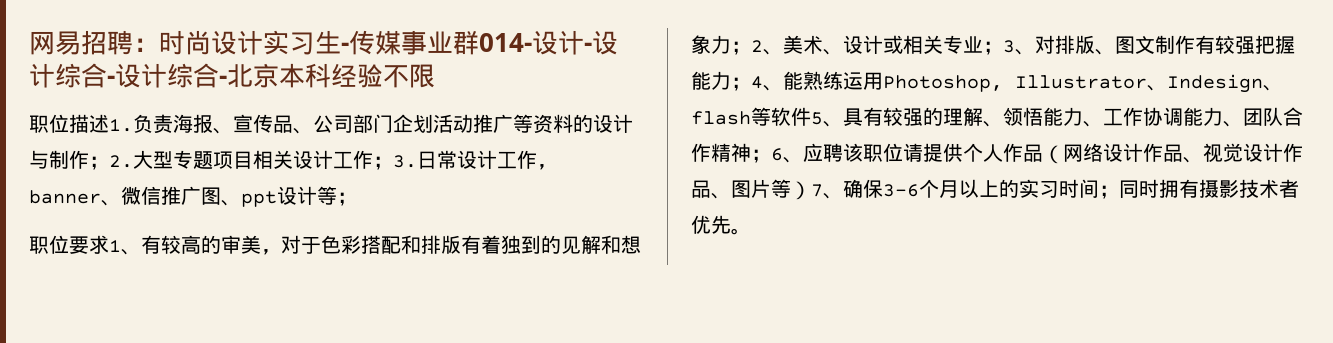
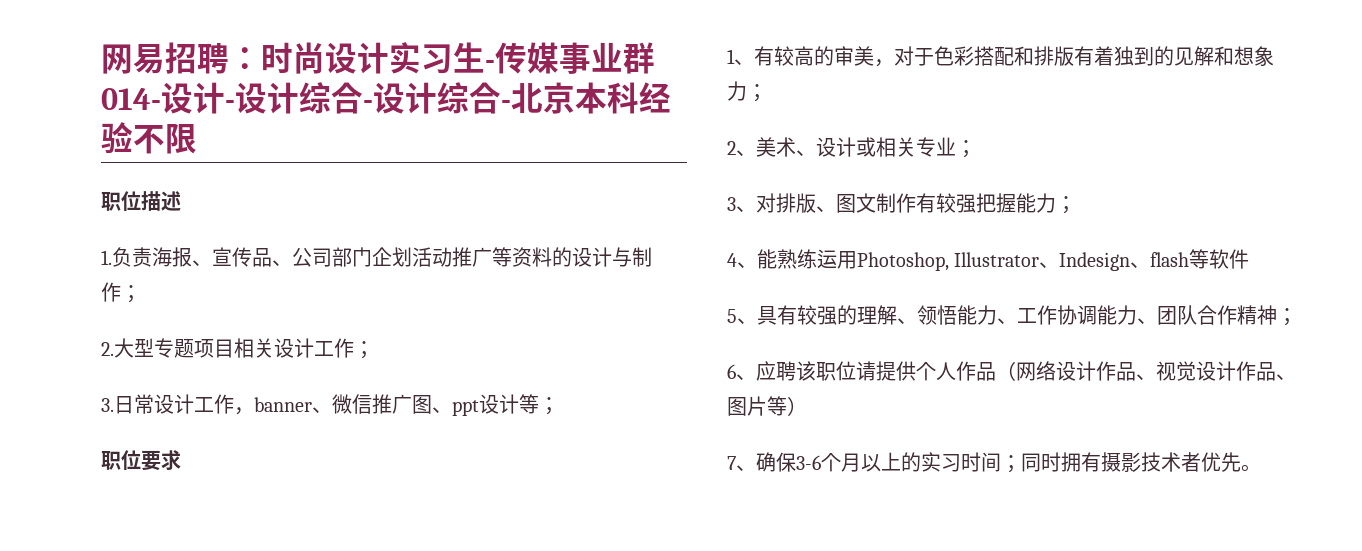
- 职位描述1.负责海报、宣传品、公司部门企划活动推广等资料的设计与制作；2.大型专题项目相关设计工作；3.日常设计工作，banner、微信推广图、ppt设计等；
+ 职位描述
+ 1.负责海报、宣传品、公司部门企划活动推广等资料的设计与制作；
+ 2.大型专题项目相关设计工作；
+ 3.日常设计工作，banner、微信推广图、ppt设计等；
- 职位要求1、有较高的审美，对于色彩搭配和排版有着独到的见解和想象力；2、美术、设计或相关专业；3、对排版、图文制作有较强把握能力；4、能熟练运用Photoshop, Illustrator、Indesign、flash等软件5、具有较强的理解、领悟能力、工作协调能力、团队合作精神；6、应聘该职位请提供个人作品（网络设计作品、视觉设计作品、图片等）7、确保3-6个月以上的实习时间；
+ 职位要求
+ 1、有较高的审美，对于色彩搭配和排版有着独到的见解和想象力；
+ 2、美术、设计或相关专业；
+ 3、对排版、图文制作有较强把握能力；
+ 4、能熟练运用Photoshop, Illustrator、Indesign、flash等软件
+ 5、具有较强的理解、领悟能力、工作协调能力、团队合作精神；
+ 6、应聘该职位请提供个人作品（网络设计作品、视觉设计作品、图片等）
+ 7、确保3-6个月以上的实习时间；

